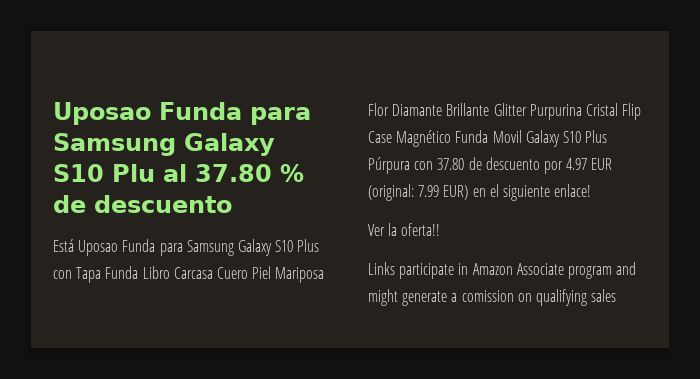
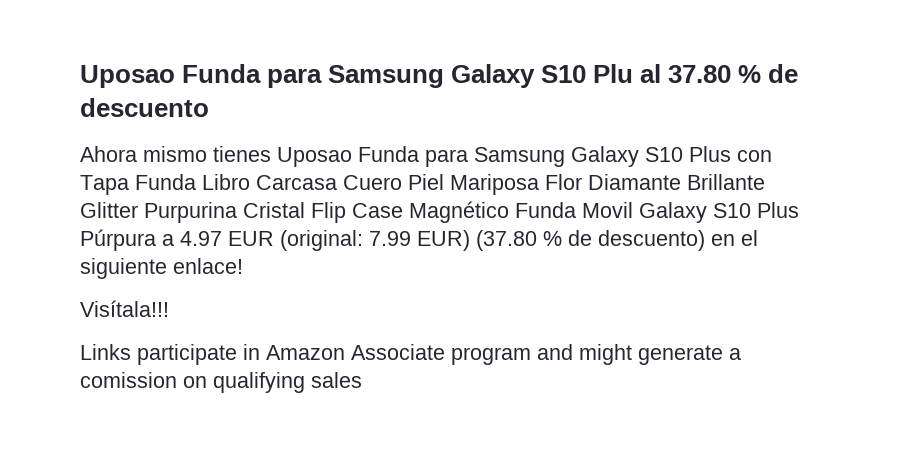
- Está Uposao Funda para Samsung Galaxy S10 Plus con Tapa Funda Libro Carcasa Cuero Piel Mariposa Flor Diamante Brillante Glitter Purpurina Cristal Flip Case Magnético Funda Movil Galaxy S10 Plus Púrpura con 37.80 de descuento por 4.97 EUR (original: 7.99 EUR) en el siguiente enlace!
+ Ahora mismo tienes Uposao Funda para Samsung Galaxy S10 Plus con Tapa Funda Libro Carcasa Cuero Piel Mariposa Flor Diamante Brillante Glitter Purpurina Cristal Flip Case Magnético Funda Movil Galaxy S10 Plus Púrpura a 4.97 EUR (original: 7.99 EUR) (37.80 % de descuento) en el siguiente enlace!
- Ver la oferta!!
+ Visítala!!!

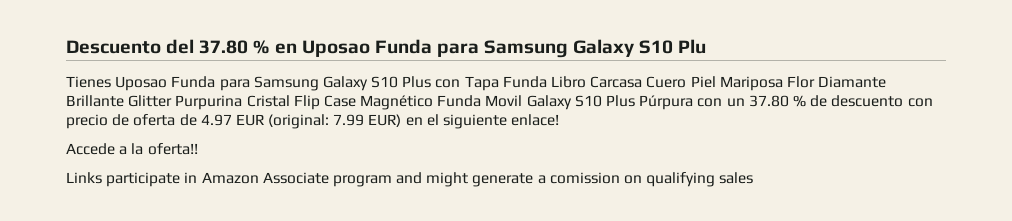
- Uposao Funda para Samsung Galaxy S10 Plu al 37.80 % de descuento
- Ahora mismo tienes Uposao Funda para Samsung Galaxy S10 Plus con Tapa Funda Libro Carcasa Cuero Piel Mariposa Flor Diamante Brillante Glitter Purpurina Cristal Flip Case Magnético Funda Movil Galaxy S10 Plus Púrpura a 4.97 EUR (original: 7.99 EUR) (37.80 % de descuento) en el siguiente enlace!
+ Descuento del 37.80 % en Uposao Funda para Samsung Galaxy S10 Plu
+ Tienes Uposao Funda para Samsung Galaxy S10 Plus con Tapa Funda Libro Carcasa Cuero Piel Mariposa Flor Diamante Brillante Glitter Purpurina Cristal Flip Case Magnético Funda Movil Galaxy S10 Plus Púrpura con un 37.80 % de descuento con precio de oferta de 4.97 EUR (original: 7.99 EUR) en el siguiente enlace!
- Visítala!!!
+ Accede a la oferta!!

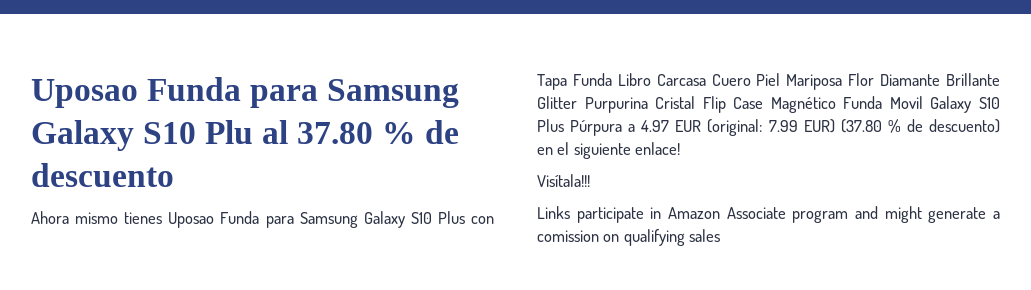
- Descuento del 37.80 % en Uposao Funda para Samsung Galaxy S10 Plu
- Tienes Uposao Funda para Samsung Galaxy S10 Plus con Tapa Funda Libro Carcasa Cuero Piel Mariposa Flor Diamante Brillante Glitter Purpurina Cristal Flip Case Magnético Funda Movil Galaxy S10 Plus Púrpura con un 37.80 % de descuento con precio de oferta de 4.97 EUR (original: 7.99 EUR) en el siguiente enlace!
+ Uposao Funda para Samsung Galaxy S10 Plu al 37.80 % de descuento
+ Ahora mismo tienes Uposao Funda para Samsung Galaxy S10 Plus con Tapa Funda Libro Carcasa Cuero Piel Mariposa Flor Diamante Brillante Glitter Purpurina Cristal Flip Case Magnético Funda Movil Galaxy S10 Plus Púrpura a 4.97 EUR (original: 7.99 EUR) (37.80 % de descuento) en el siguiente enlace!
- Accede a la oferta!!
+ Visítala!!!

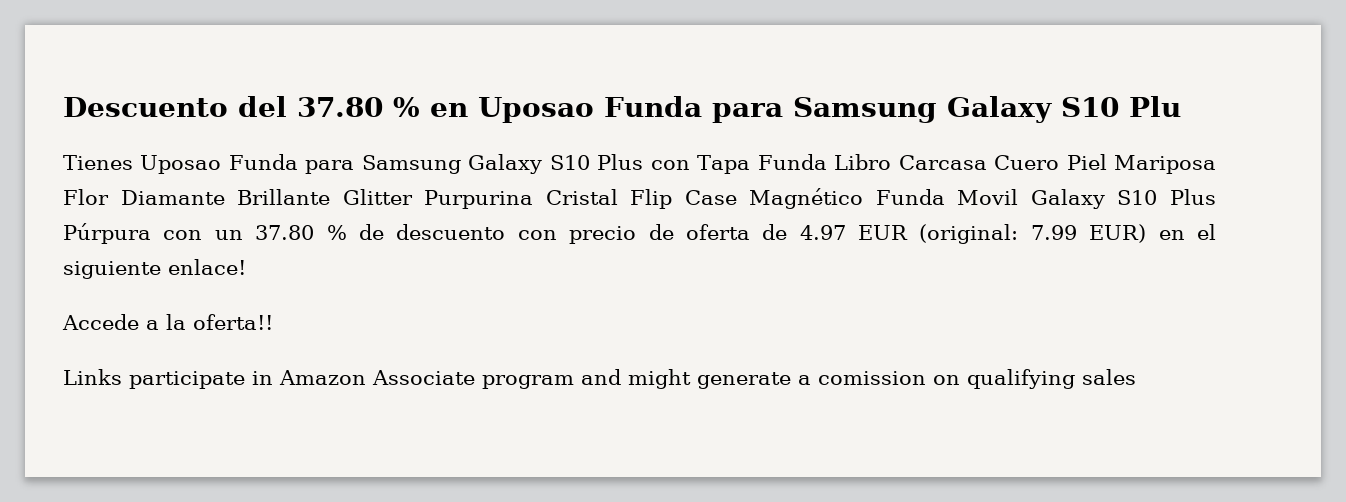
- Uposao Funda para Samsung Galaxy S10 Plu al 37.80 % de descuento
- Ahora mismo tienes Uposao Funda para Samsung Galaxy S10 Plus con Tapa Funda Libro Carcasa Cuero Piel Mariposa Flor Diamante Brillante Glitter Purpurina Cristal Flip Case Magnético Funda Movil Galaxy S10 Plus Púrpura a 4.97 EUR (original: 7.99 EUR) (37.80 % de descuento) en el siguiente enlace!
+ Descuento del 37.80 % en Uposao Funda para Samsung Galaxy S10 Plu
+ Tienes Uposao Funda para Samsung Galaxy S10 Plus con Tapa Funda Libro Carcasa Cuero Piel Mariposa Flor Diamante Brillante Glitter Purpurina Cristal Flip Case Magnético Funda Movil Galaxy S10 Plus Púrpura con un 37.80 % de descuento con precio de oferta de 4.97 EUR (original: 7.99 EUR) en el siguiente enlace!
- Visítala!!!
+ Accede a la oferta!!

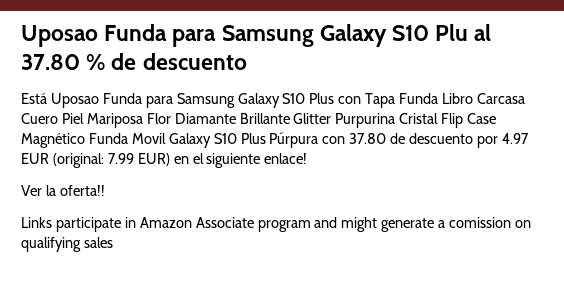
- Descuento del 37.80 % en Uposao Funda para Samsung Galaxy S10 Plu
- Tienes Uposao Funda para Samsung Galaxy S10 Plus con Tapa Funda Libro Carcasa Cuero Piel Mariposa Flor Diamante Brillante Glitter Purpurina Cristal Flip Case Magnético Funda Movil Galaxy S10 Plus Púrpura con un 37.80 % de descuento con precio de oferta de 4.97 EUR (original: 7.99 EUR) en el siguiente enlace!
+ Uposao Funda para Samsung Galaxy S10 Plu al 37.80 % de descuento
+ Está Uposao Funda para Samsung Galaxy S10 Plus con Tapa Funda Libro Carcasa Cuero Piel Mariposa Flor Diamante Brillante Glitter Purpurina Cristal Flip Case Magnético Funda Movil Galaxy S10 Plus Púrpura con 37.80 de descuento por 4.97 EUR (original: 7.99 EUR) en el siguiente enlace!
- Accede a la oferta!!
+ Ver la oferta!!

